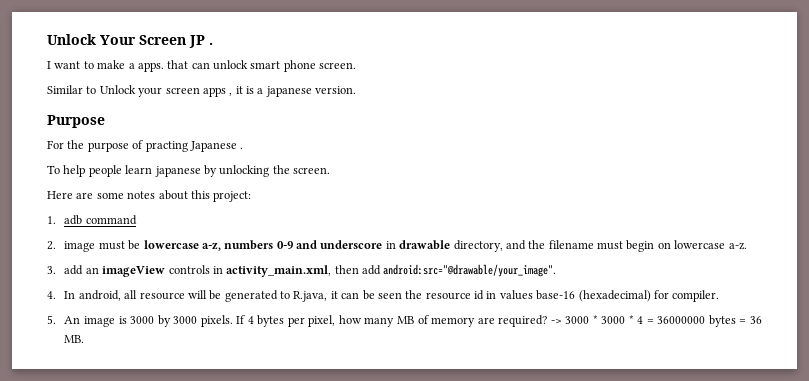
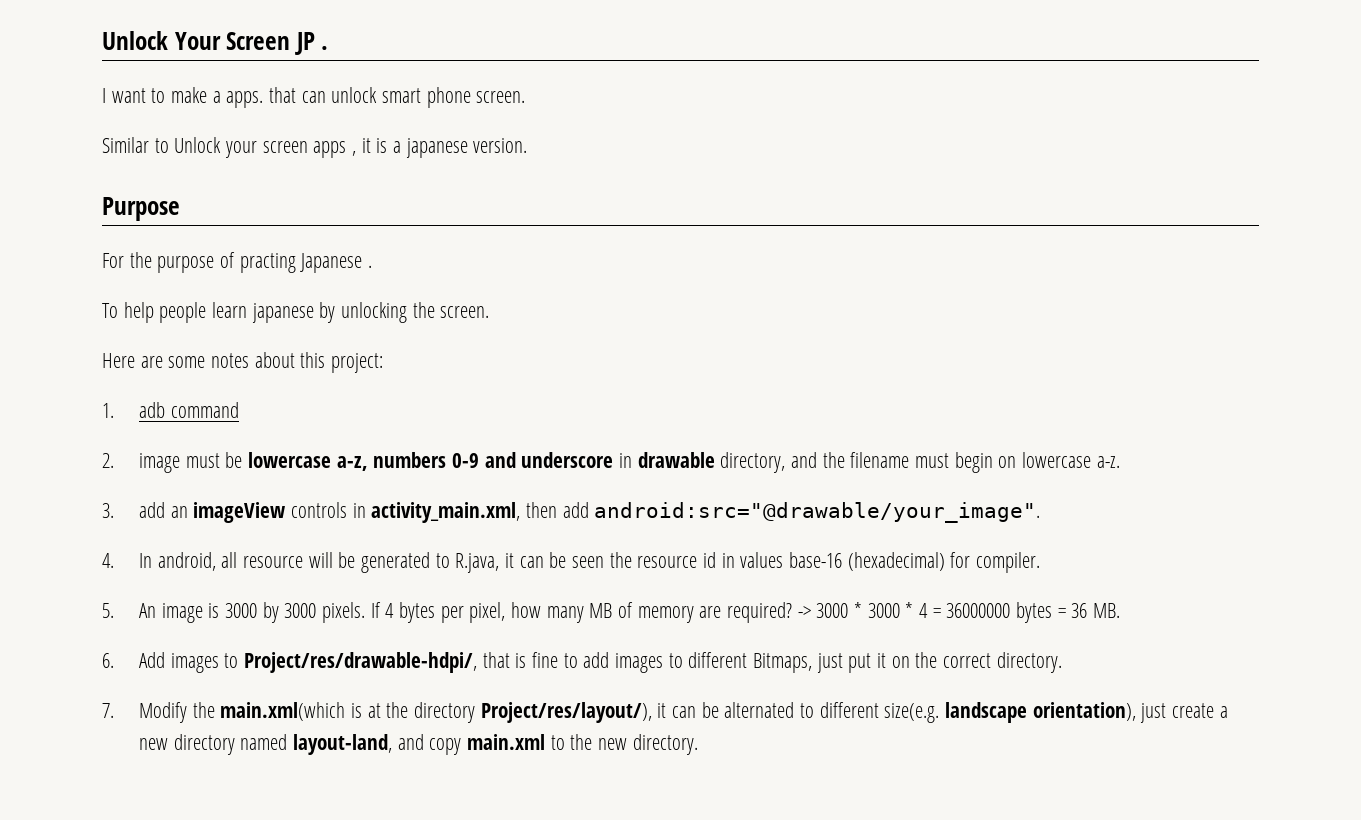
+ 6. Add images to Project/res/drawable-hdpi/, that is fine to add images to different Bitmaps, just put it on the correct directory.
+ 7. Modify the main.xml(which is at the directory Project/res/layout/), it can be alternated to different size(e.g. landscape orientation), just create a new directory named layout-land, and copy main.xml to the new directory.

